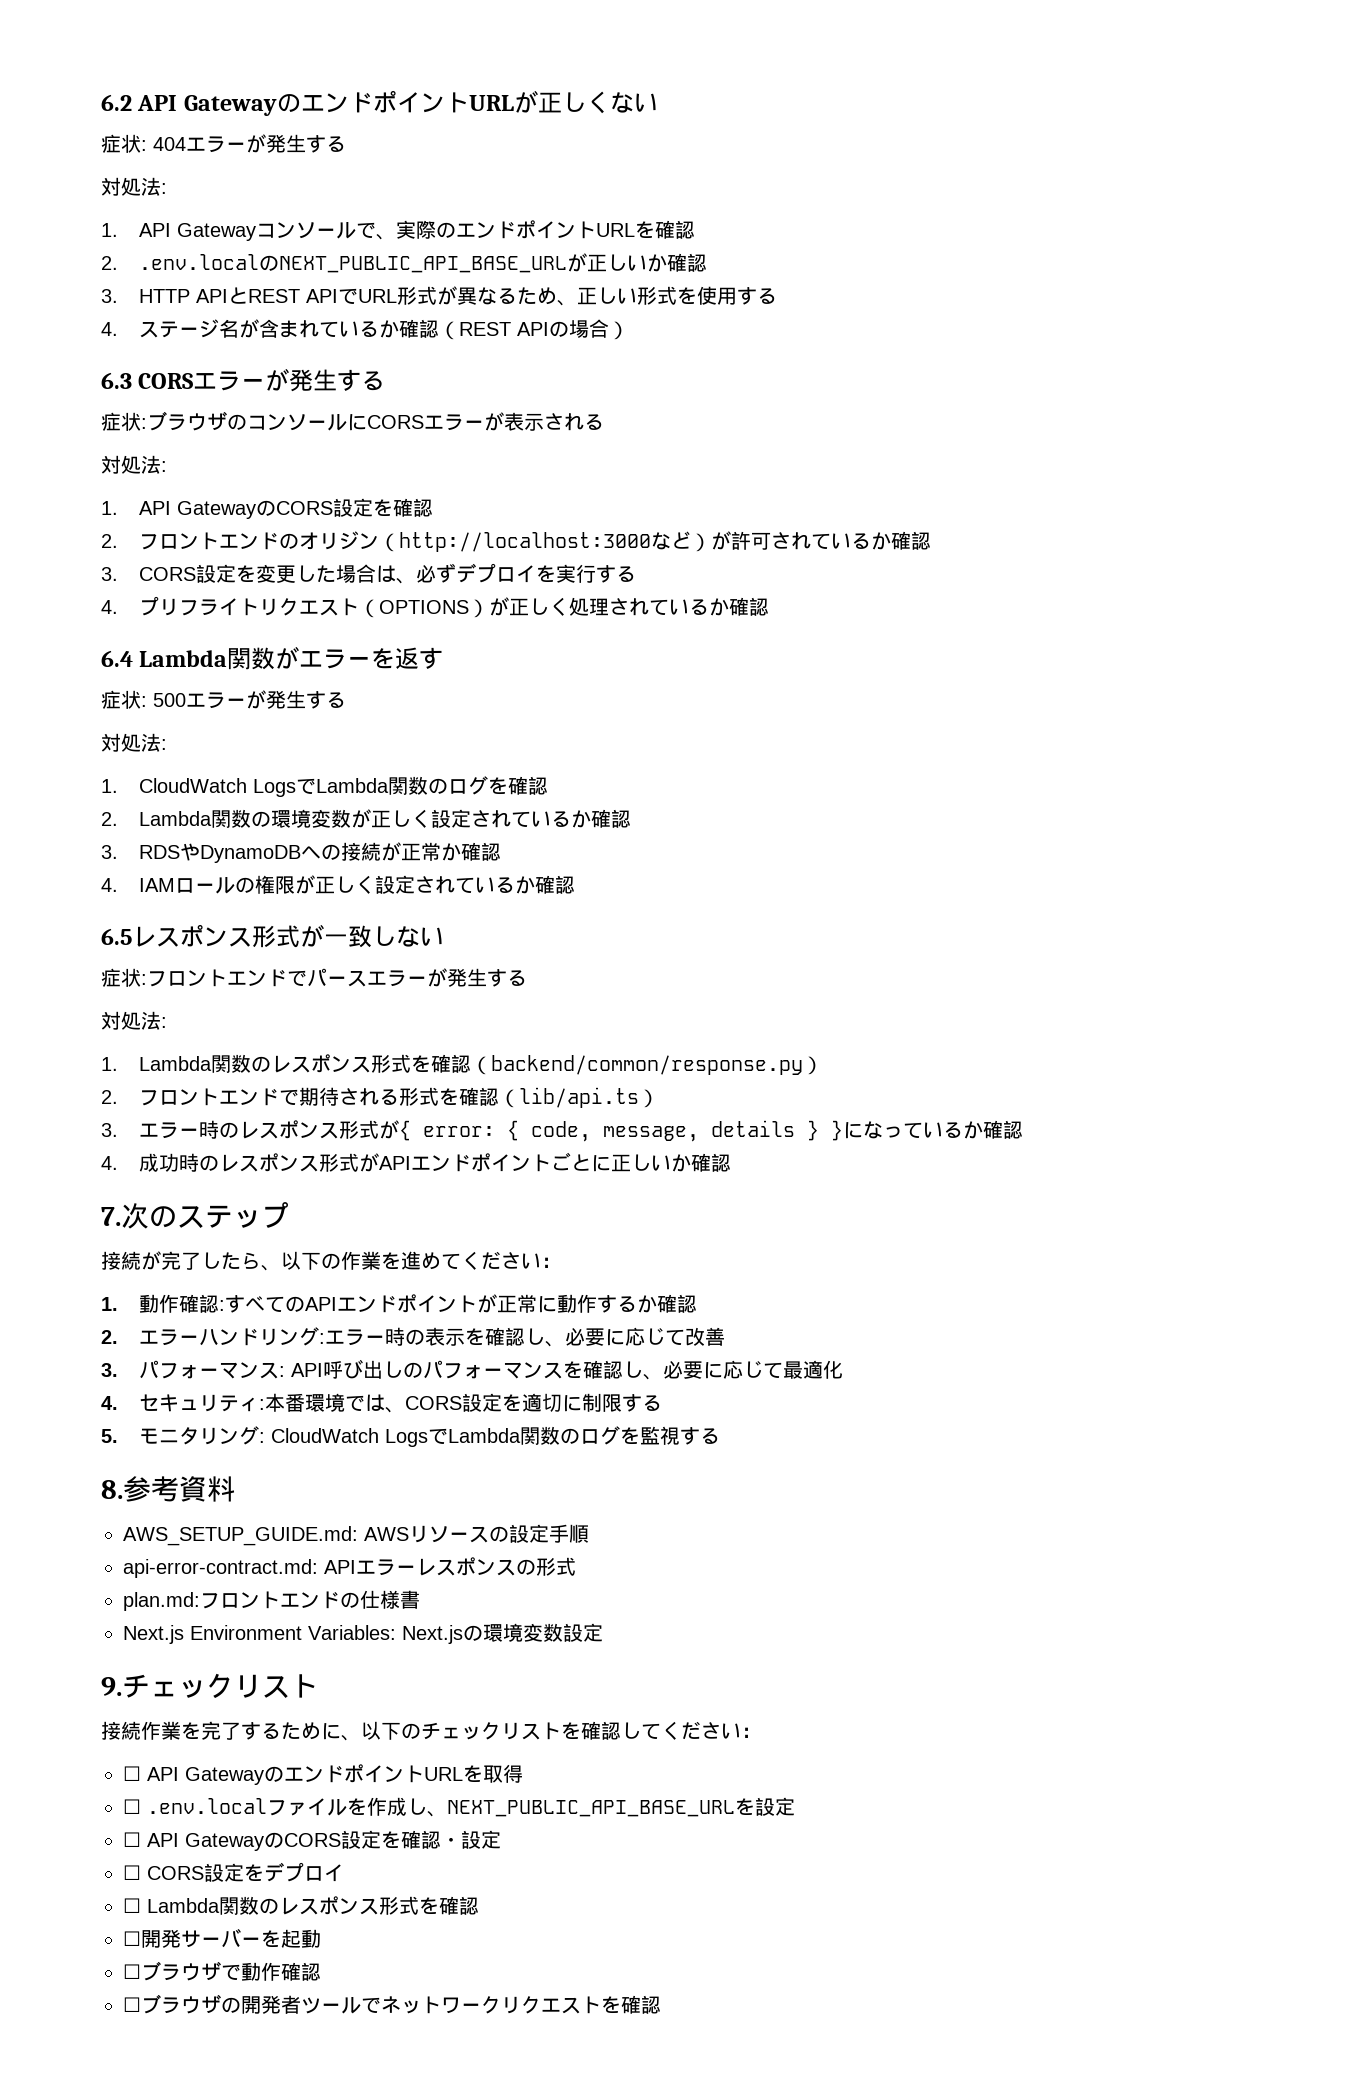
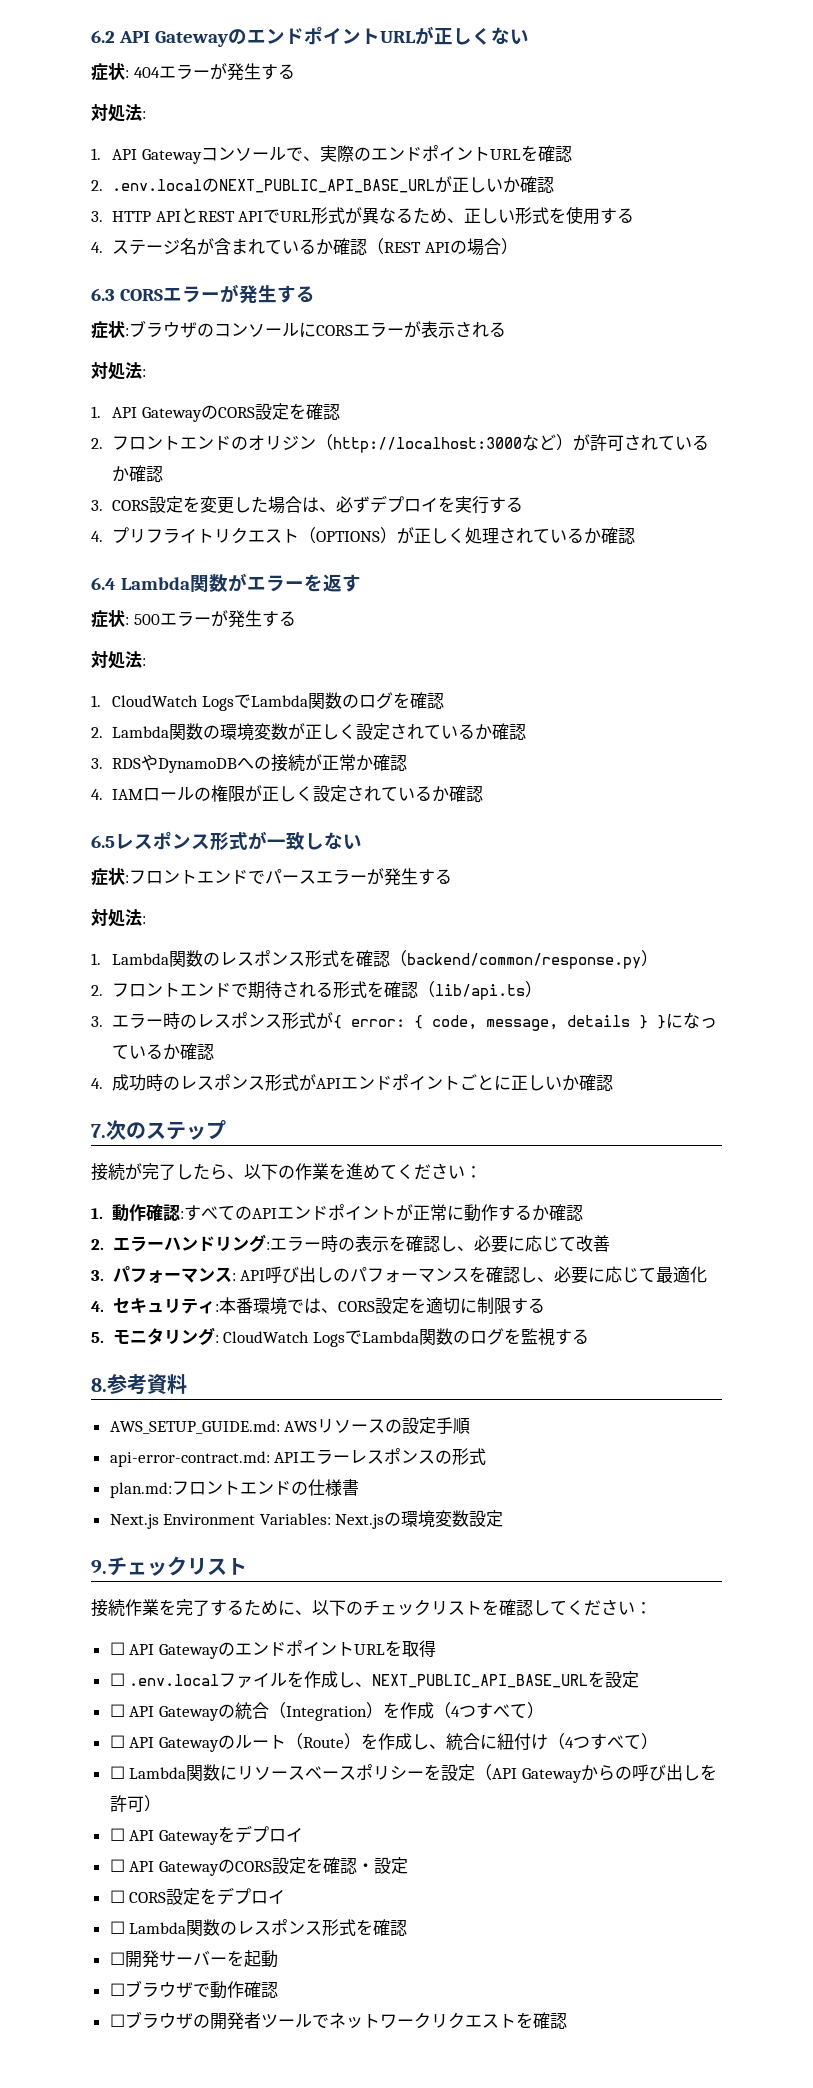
+ ☐ API Gatewayの統合（Integration）を作成（4つすべて）
+ ☐ API Gatewayのルート（Route）を作成し、統合に紐付け（4つすべて）
+ ☐ Lambda関数にリソースベースポリシーを設定（API Gatewayからの呼び出しを許可）
+ ☐ API Gatewayをデプロイ

